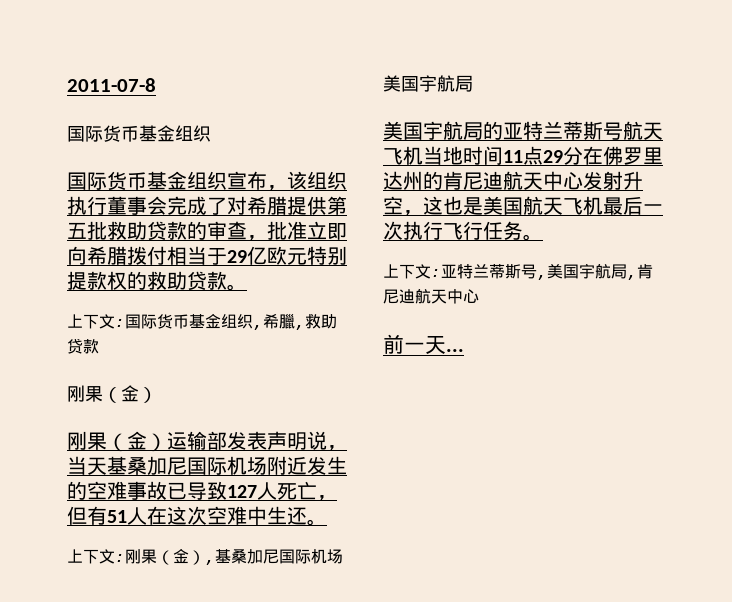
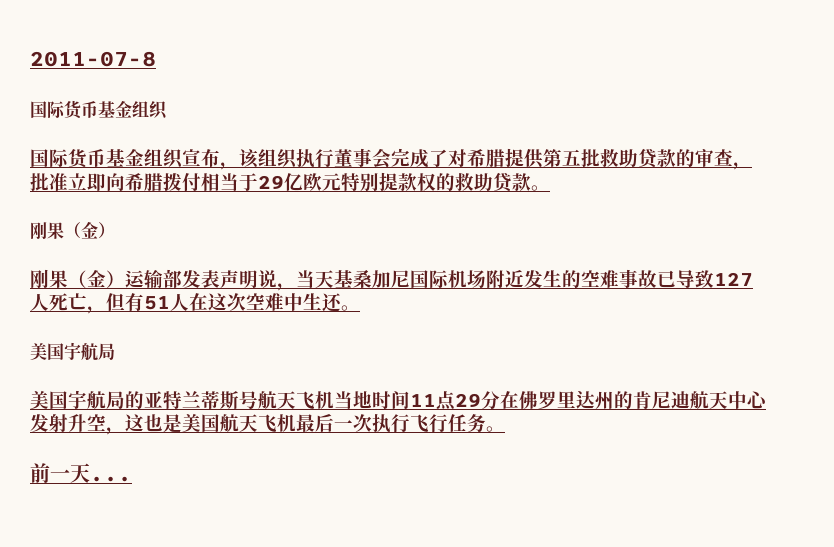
- 上下文:国际货币基金组织,希臘,救助贷款
- 上下文:刚果（金）,基桑加尼国际机场
- 上下文:亚特兰蒂斯号,美国宇航局,肯尼迪航天中心

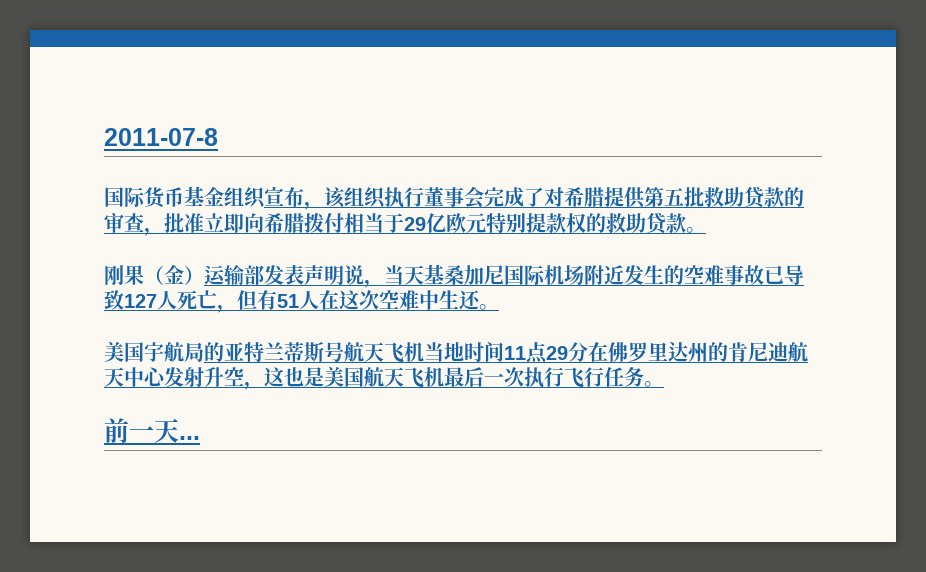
  2011-07-8
- 国际货币基金组织
  国际货币基金组织宣布，该组织执行董事会完成了对希腊提供第五批救助贷款的审查，批准立即向希腊拨付相当于29亿欧元特别提款权的救助贷款。
- 刚果（金）
  刚果（金）运输部发表声明说，当天基桑加尼国际机场附近发生的空难事故已导致127人死亡，但有51人在这次空难中生还。
- 美国宇航局

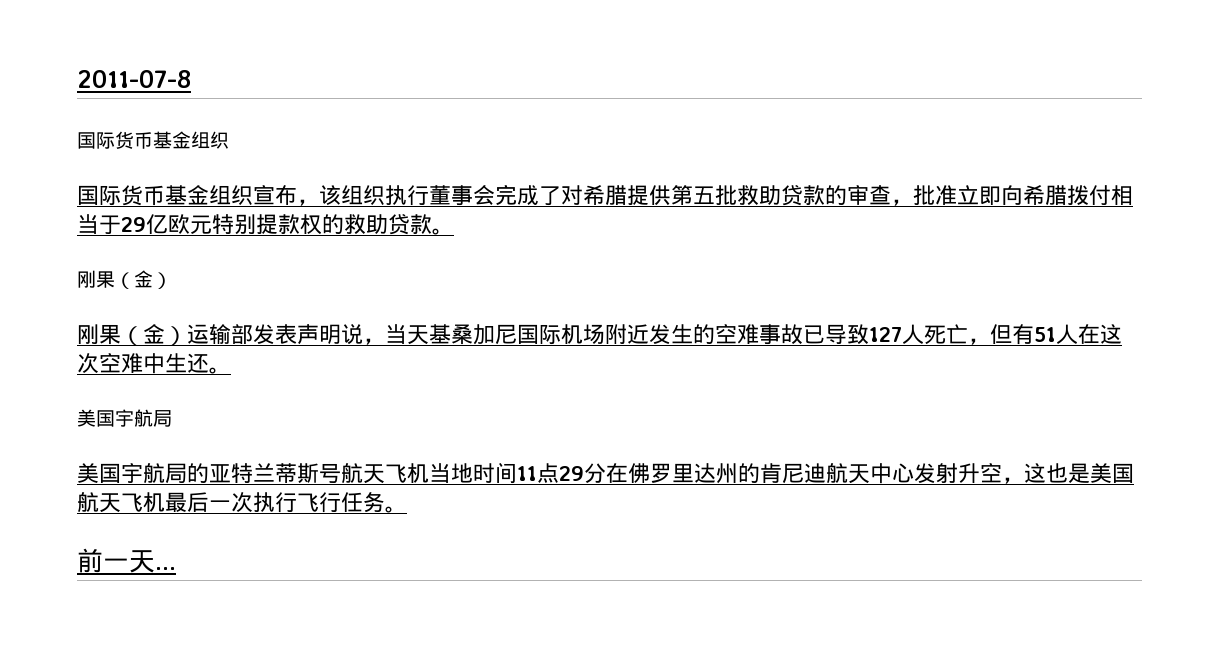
  2011-07-8
+ 国际货币基金组织
  国际货币基金组织宣布，该组织执行董事会完成了对希腊提供第五批救助贷款的审查，批准立即向希腊拨付相当于29亿欧元特别提款权的救助贷款。
+ 刚果（金）
  刚果（金）运输部发表声明说，当天基桑加尼国际机场附近发生的空难事故已导致127人死亡，但有51人在这次空难中生还。
+ 美国宇航局

